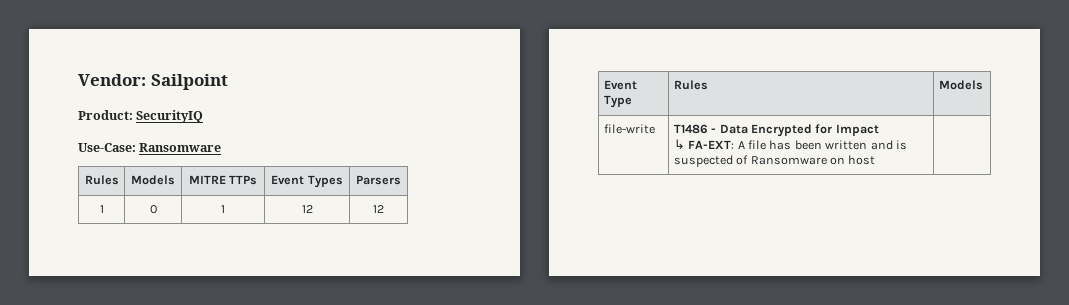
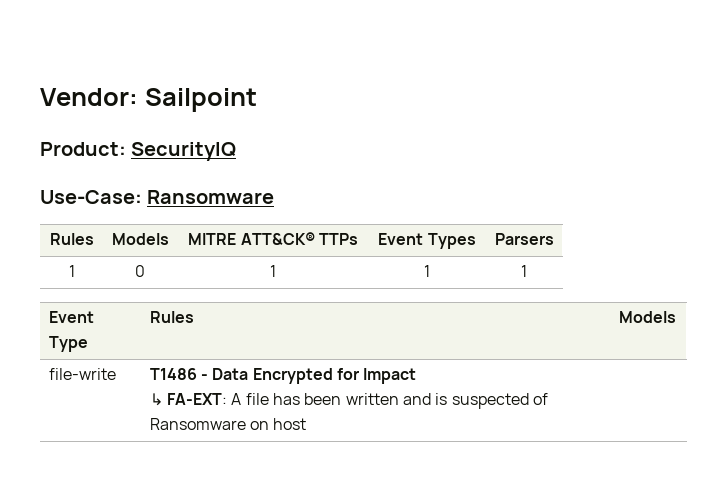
- Rules | Models | MITRE TTPs | Event Types | Parsers
+ Rules | Models | MITRE ATT&CK® TTPs | Event Types | Parsers
- 1 | 0 | 1 | 12 | 12
+ 1 | 0 | 1 | 1 | 1

